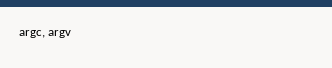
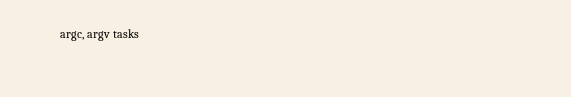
- argc, argv
+ argc, argv tasks

